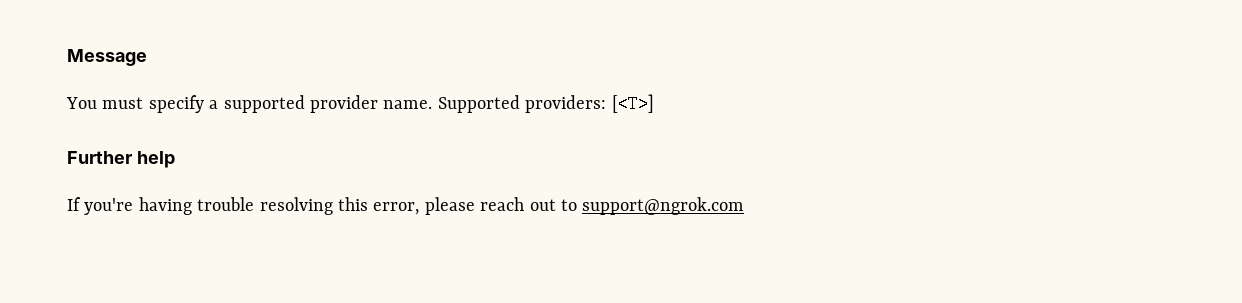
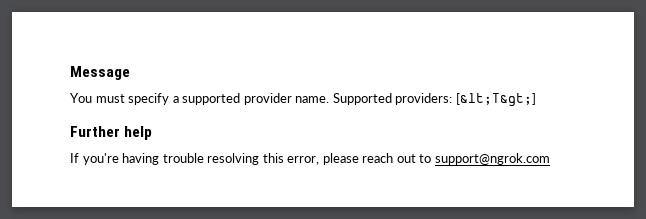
- Supported providers: [<T>]
+ Supported providers: [&lt;T&gt;]

